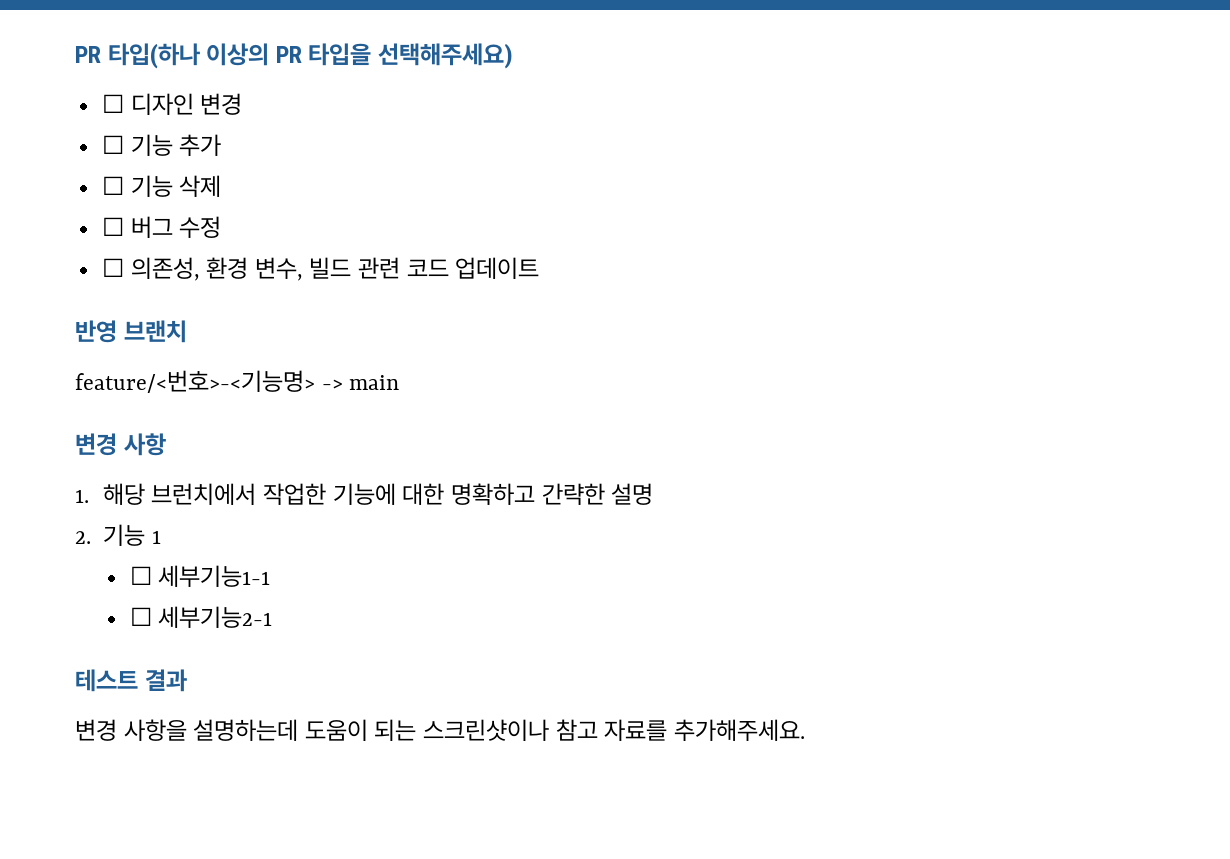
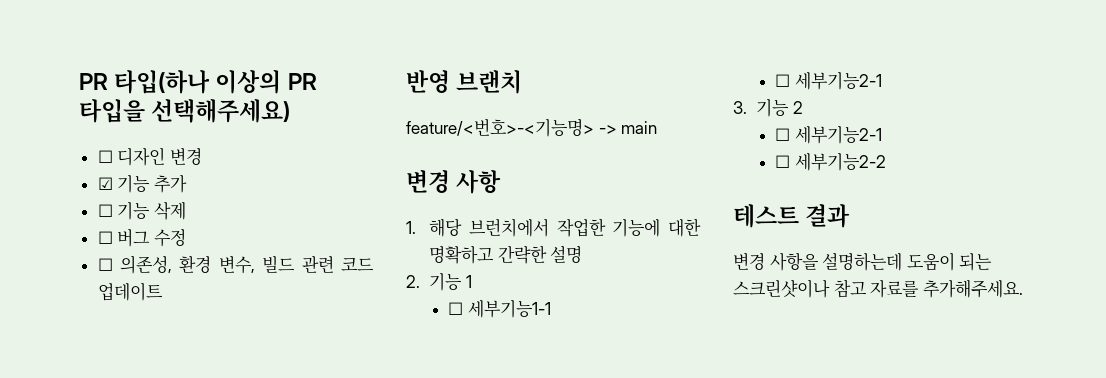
- ☐ 기능 추가
+ ☑ 기능 추가
+ 3. 기능 2
+ ☐ 세부기능2-1
+ ☐ 세부기능2-2

